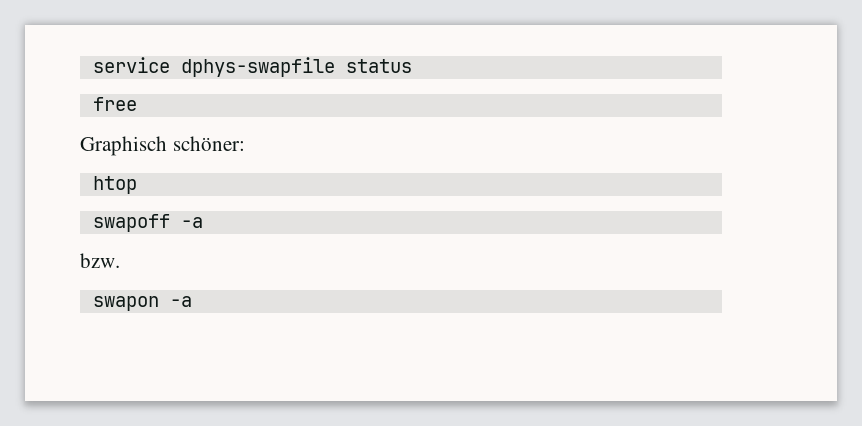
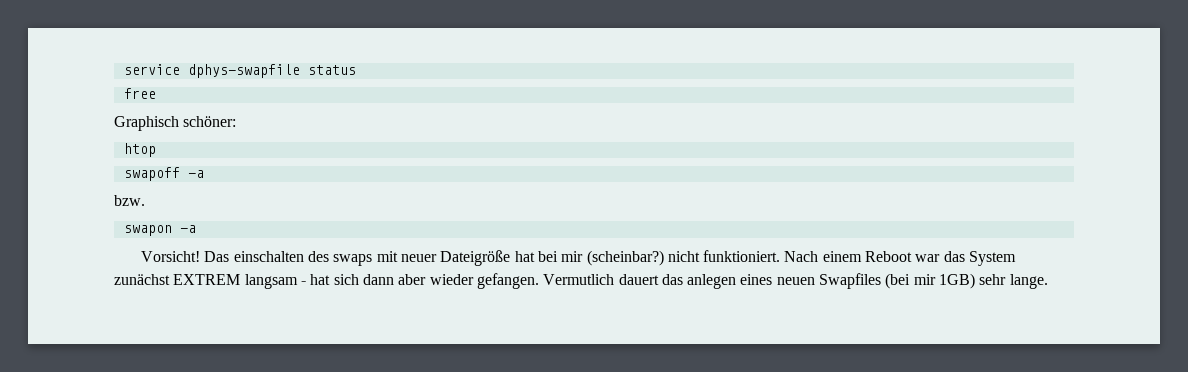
+ Vorsicht! Das einschalten des swaps mit neuer Dateigröße hat bei mir (scheinbar?) nicht funktioniert. Nach einem Reboot war das System zunächst EXTREM langsam - hat sich dann aber wieder gefangen. Vermutlich dauert das anlegen eines neuen Swapfiles (bei mir 1GB) sehr lange.

